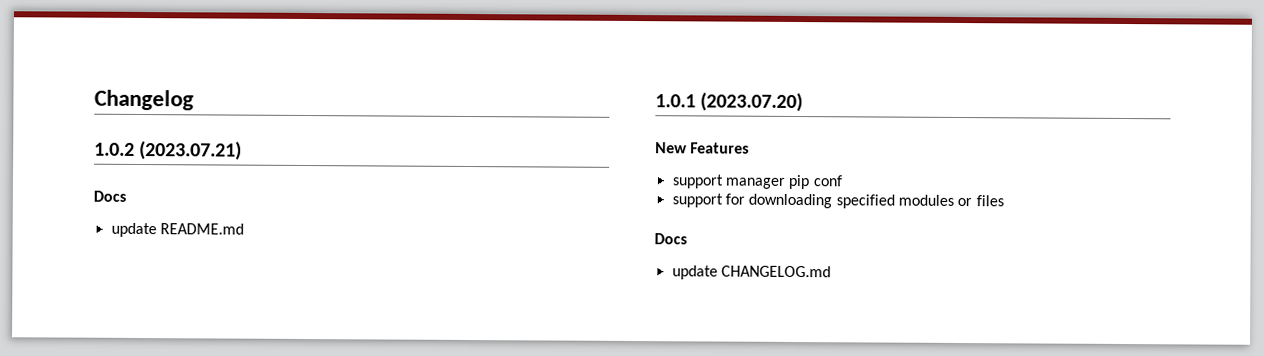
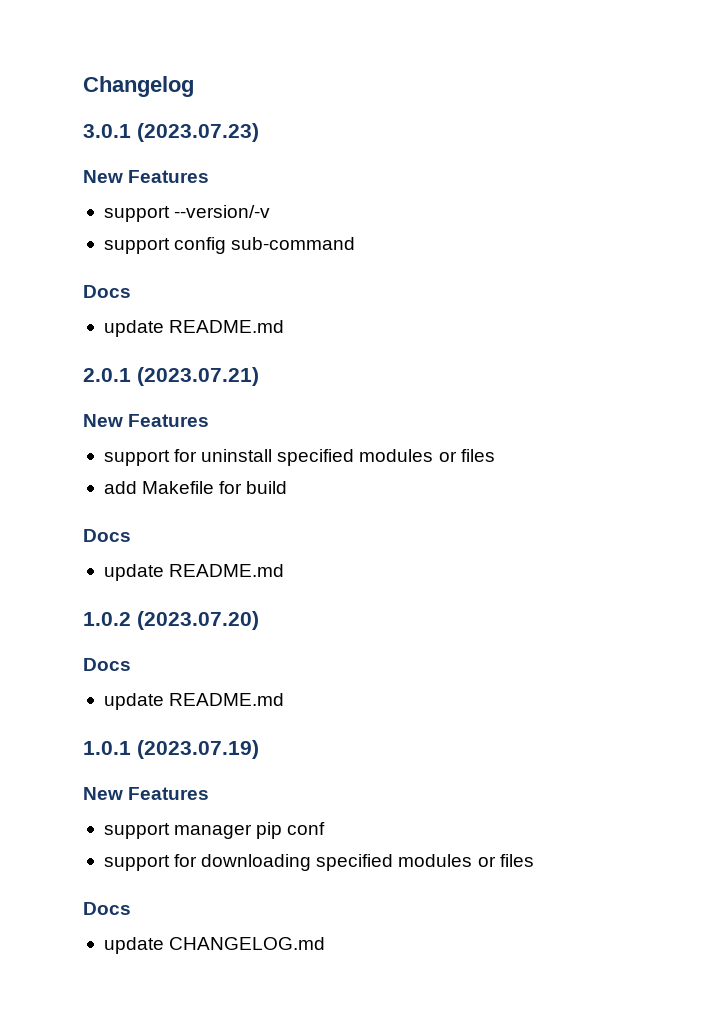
+ 3.0.1 (2023.07.23)
+ New Features
+ support --version/-v
+ support config sub-command
+ Docs
+ update README.md
+ 2.0.1 (2023.07.21)
+ New Features
+ support for uninstall specified modules or files
+ add Makefile for build
+ Docs
+ update README.md
- 1.0.2 (2023.07.21)
+ 1.0.2 (2023.07.20)
- 1.0.1 (2023.07.20)
+ 1.0.1 (2023.07.19)

